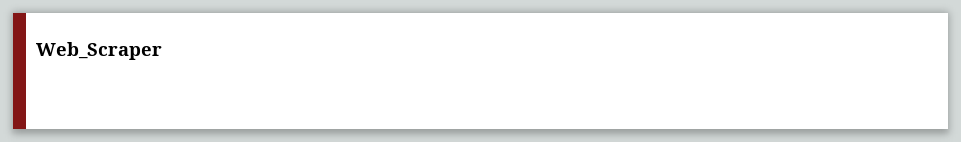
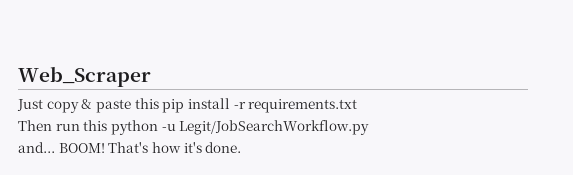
+ Just copy & paste this pip install -r requirements.txt
+ Then run this python -u Legit/JobSearchWorkflow.py
+ and... BOOM! That's how it's done.

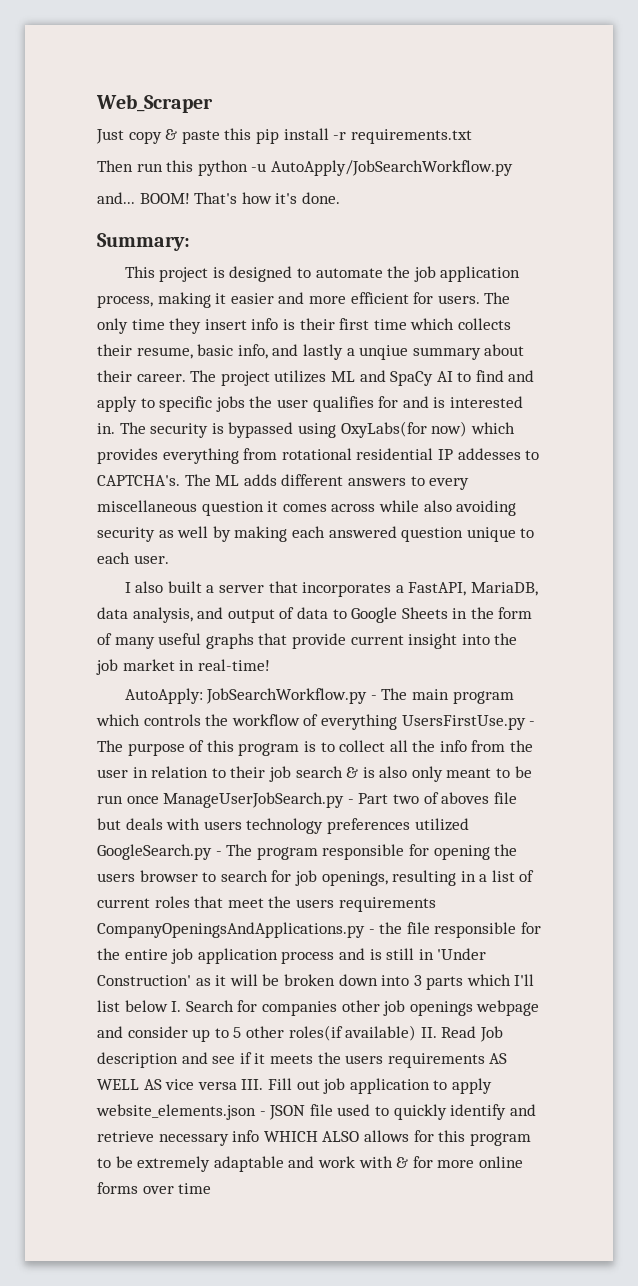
- Then run this python -u Legit/JobSearchWorkflow.py
+ Then run this python -u AutoApply/JobSearchWorkflow.py
+ Summary:
+ This project is designed to automate the job application process, making it easier and more efficient for users. The only time they insert info is their first time which collects their resume, basic info, and lastly a unqiue summary about their career. The project utilizes ML and SpaCy AI to find and apply to specific jobs the user qualifies for and is interested in. The security is bypassed using OxyLabs(for now) which provides everything from rotational residential IP addesses to CAPTCHA's. The ML adds different answers to every miscellaneous question it comes across while also avoiding security as well by making each answered question unique to each user.
+ I also built a server that incorporates a FastAPI, MariaDB, data analysis, and output of data to Google Sheets in the form of many useful graphs that provide current insight into the job market in real-time!
+ AutoApply: JobSearchWorkflow.py - The main program which controls the workflow of everything UsersFirstUse.py - The purpose of this program is to collect all the info from the user in relation to their job search & is also only meant to be run once ManageUserJobSearch.py - Part two of aboves file but deals with users technology preferences utilized GoogleSearch.py - The program responsible for opening the users browser to search for job openings, resulting in a list of current roles that meet the users requirements CompanyOpeningsAndApplications.py - the file responsible for the entire job application process and is still in 'Under Construction' as it will be broken down into 3 parts which I'll list below I. Search for companies other job openings webpage and consider up to 5 other roles(if available) II. Read Job description and see if it meets the users requirements AS WELL AS vice versa III. Fill out job application to apply website_elements.json - JSON file used to quickly identify and retrieve necessary info WHICH ALSO allows for this program to be extremely adaptable and work with & for more online forms over time

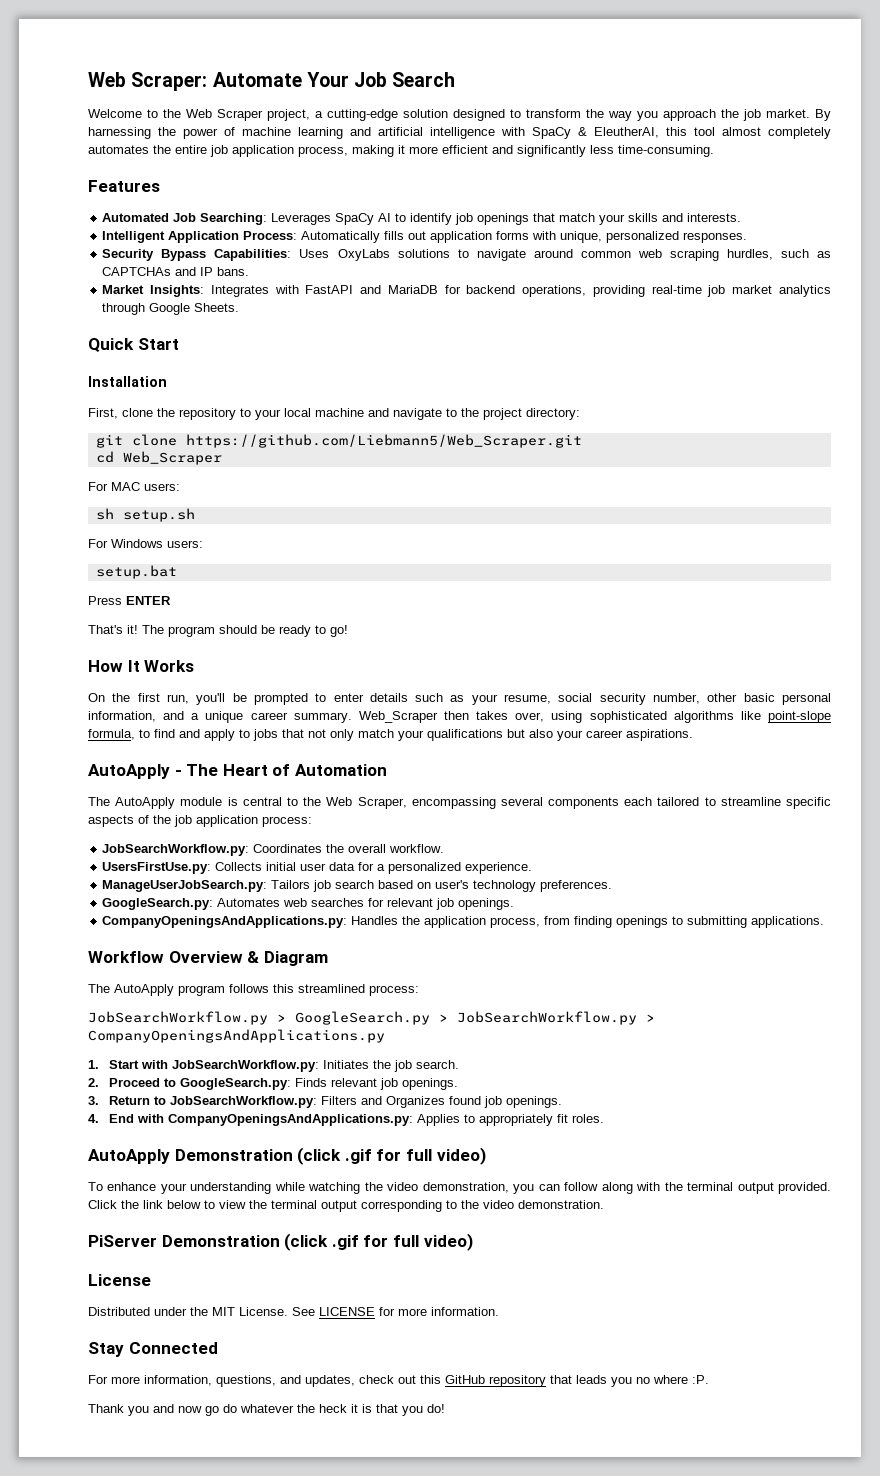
- Web_Scraper
- Just copy & paste this pip install -r requirements.txt
- Then run this python -u AutoApply/JobSearchWorkflow.py
- and... BOOM! That's how it's done.
- Summary:
- This project is designed to automate the job application process, making it easier and more efficient for users. The only time they insert info is their first time which collects their resume, basic info, and lastly a unqiue summary about their career. The project utilizes ML and SpaCy AI to find and apply to specific jobs the user qualifies for and is interested in. The security is bypassed using OxyLabs(for now) which provides everything from rotational residential IP addesses to CAPTCHA's. The ML adds different answers to every miscellaneous question it comes across while also avoiding security as well by making each answered question unique to each user.
- I also built a server that incorporates a FastAPI, MariaDB, data analysis, and output of data to Google Sheets in the form of many useful graphs that provide current insight into the job market in real-time!
- AutoApply: JobSearchWorkflow.py - The main program which controls the workflow of everything UsersFirstUse.py - The purpose of this program is to collect all the info from the user in relation to their job search & is also only meant to be run once ManageUserJobSearch.py - Part two of aboves file but deals with users technology preferences utilized GoogleSearch.py - The program responsible for opening the users browser to search for job openings, resulting in a list of current roles that meet the users requirements CompanyOpeningsAndApplications.py - the file responsible for the entire job application process and is still in 'Under Construction' as it will be broken down into 3 parts which I'll list below I. Search for companies other job openings webpage and consider up to 5 other roles(if available) II. Read Job description and see if it meets the users requirements AS WELL AS vice versa III. Fill out job application to apply website_elements.json - JSON file used to quickly identify and retrieve necessary info WHICH ALSO allows for this program to be extremely adaptable and work with & for more online forms over time
+ Web Scraper: Automate Your Job Search
+ Welcome to the Web Scraper project, a cutting-edge solution designed to transform the way you approach the job market. By harnessing the power of machine learning and artificial intelligence with SpaCy & EleutherAI, this tool almost completely automates the entire job application process, making it more efficient and significantly less time-consuming.
+ Features
+ Automated Job Searching: Leverages SpaCy AI to identify job openings that match your skills and interests.
+ Intelligent Application Process: Automatically fills out application forms with unique, personalized responses.
+ Security Bypass Capabilities: Uses OxyLabs solutions to navigate around common web scraping hurdles, such as CAPTCHAs and IP bans.
+ Market Insights: Integrates with FastAPI and MariaDB for backend operations, providing real-time job market analytics through Google Sheets.
+ Quick Start
+ Installation
+ First, clone the repository to your local machine and navigate to the project directory:
+ git clone https://github.com/Liebmann5/Web_Scraper.git
+ cd Web_Scraper
+ For MAC users:
+ sh setup.sh
+ For Windows users:
+ setup.bat
+ Press ENTER
+ That's it! The program should be ready to go!
+ How It Works
+ On the first run, you'll be prompted to enter details such as your resume, social security number, other basic personal information, and a unique career summary. Web_Scraper then takes over, using sophisticated algorithms like point-slope formula, to find and apply to jobs that not only match your qualifications but also your career aspirations.
+ AutoApply - The Heart of Automation
+ The AutoApply module is central to the Web Scraper, encompassing several components each tailored to streamline specific aspects of the job application process:
+ JobSearchWorkflow.py: Coordinates the overall workflow.
+ UsersFirstUse.py: Collects initial user data for a personalized experience.
+ ManageUserJobSearch.py: Tailors job search based on user's technology preferences.
+ GoogleSearch.py: Automates web searches for relevant job openings.
+ CompanyOpeningsAndApplications.py: Handles the application process, from finding openings to submitting applications.
+ Workflow Overview & Diagram
+ The AutoApply program follows this streamlined process:
+ JobSearchWorkflow.py > GoogleSearch.py > JobSearchWorkflow.py > CompanyOpeningsAndApplications.py
+ 1. Start with JobSearchWorkflow.py: Initiates the job search.
+ 2. Proceed to GoogleSearch.py: Finds relevant job openings.
+ 3. Return to JobSearchWorkflow.py: Filters and Organizes found job openings.
+ 4. End with CompanyOpeningsAndApplications.py: Applies to appropriately fit roles.
+ AutoApply Demonstration (click .gif for full video)
+ To enhance your understanding while watching the video demonstration, you can follow along with the terminal output provided. Click the link below to view the terminal output corresponding to the video demonstration.
+ PiServer Demonstration (click .gif for full video)
+ License
+ Distributed under the MIT License. See LICENSE for more information.
+ Stay Connected
+ For more information, questions, and updates, check out this GitHub repository that leads you no where :P.
+ Thank you and now go do whatever the heck it is that you do!

